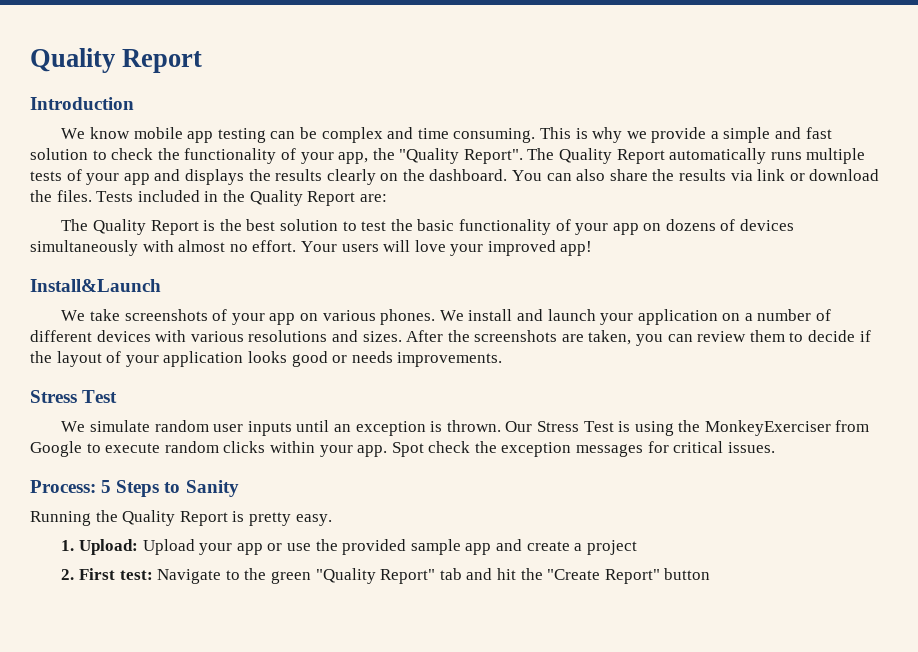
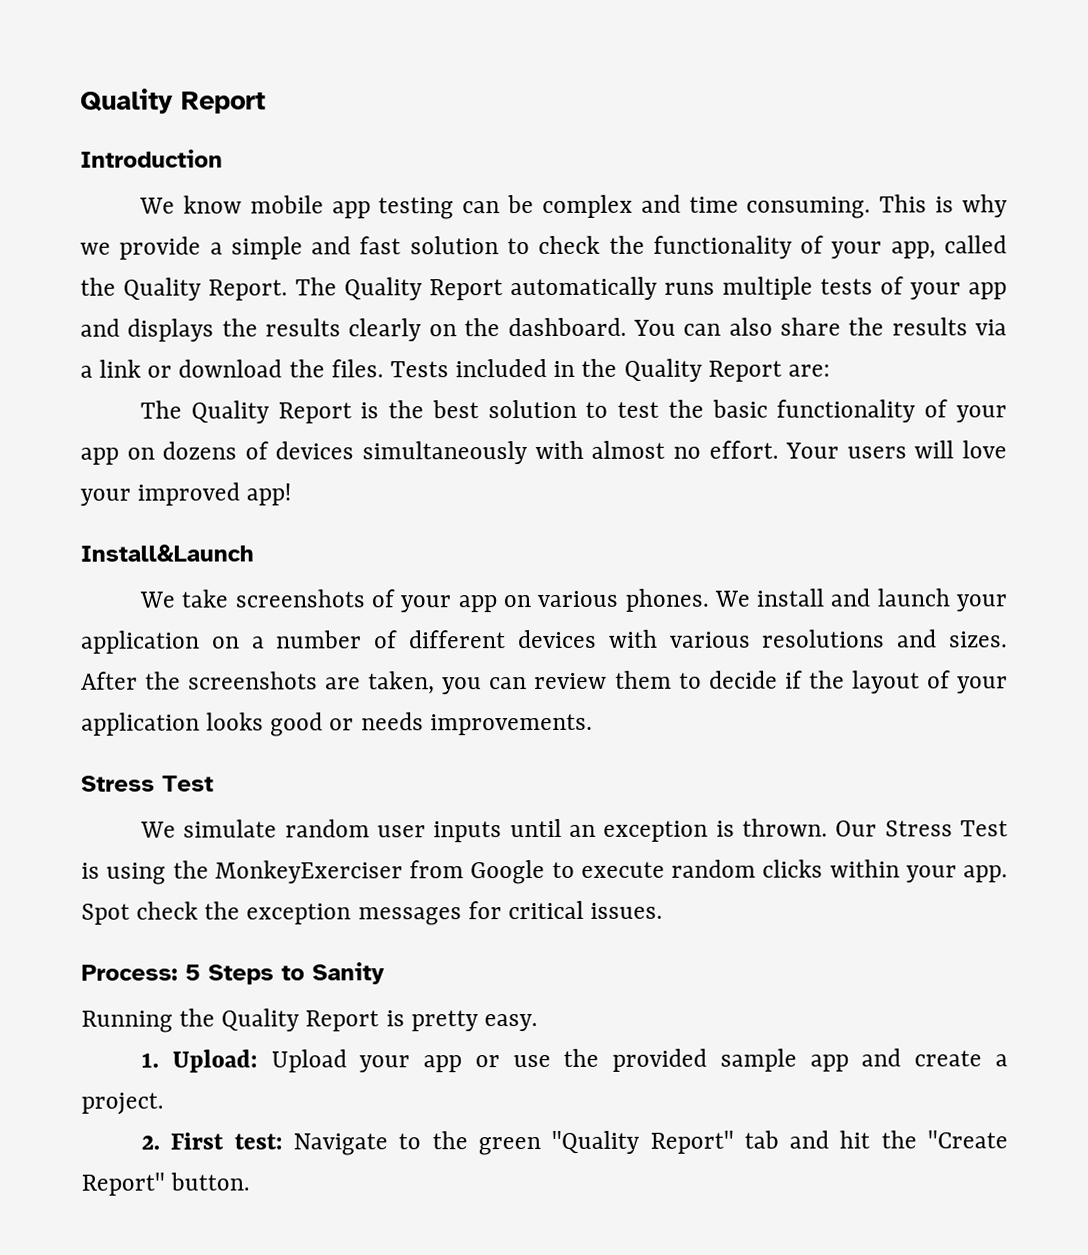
- This is why we provide a simple and fast solution to check the functionality of your app, the "Quality Report".
+ This is why we provide a simple and fast solution to check the functionality of your app, called the Quality Report.
- You can also share the results via link or download the files.
+ You can also share the results via a link or download the files.
- 1. Upload: Upload your app or use the provided sample app and create a project
+ 1. Upload: Upload your app or use the provided sample app and create a project.
- 2. First test: Navigate to the green "Quality Report" tab and hit the "Create Report" button
+ 2. First test: Navigate to the green "Quality Report" tab and hit the "Create Report" button.

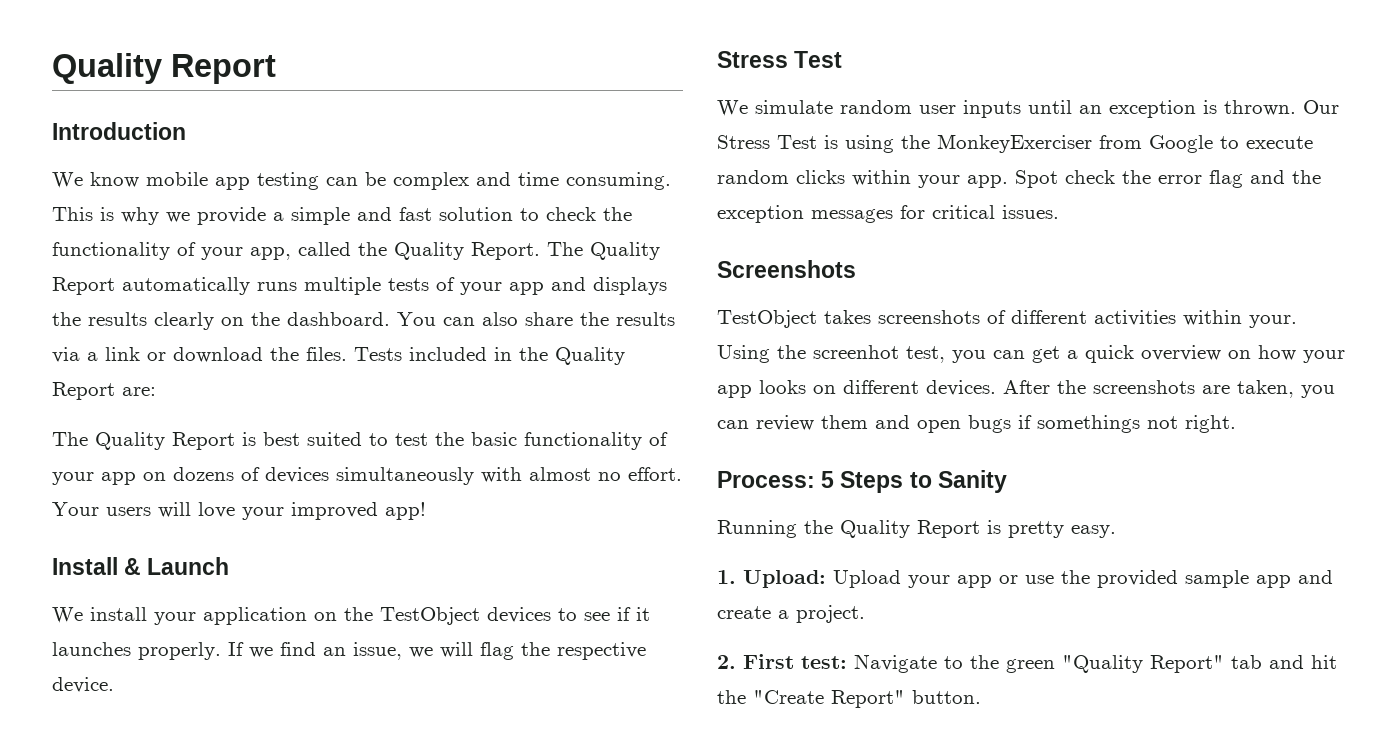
- The Quality Report is the best solution to test the basic functionality of your app on dozens of devices simultaneously with almost no effort.
+ The Quality Report is best suited to test the basic functionality of your app on dozens of devices simultaneously with almost no effort.
- Install&Launch
- We take screenshots of your app on various phones. We install and launch your application on a number of different devices with various resolutions and sizes. After the screenshots are taken, you can review them to decide if the layout of your application looks good or needs improvements.
+ Install & Launch
+ We install your application on the TestObject devices to see if it launches properly. If we find an issue, we will flag the respective device.
- Spot check the exception messages for critical issues.
+ Spot check the error flag and the exception messages for critical issues.
+ Screenshots
+ TestObject takes screenshots of different activities within your. Using the screenhot test, you can get a quick overview on how your app looks on different devices. After the screenshots are taken, you can review them and open bugs if somethings not right.

